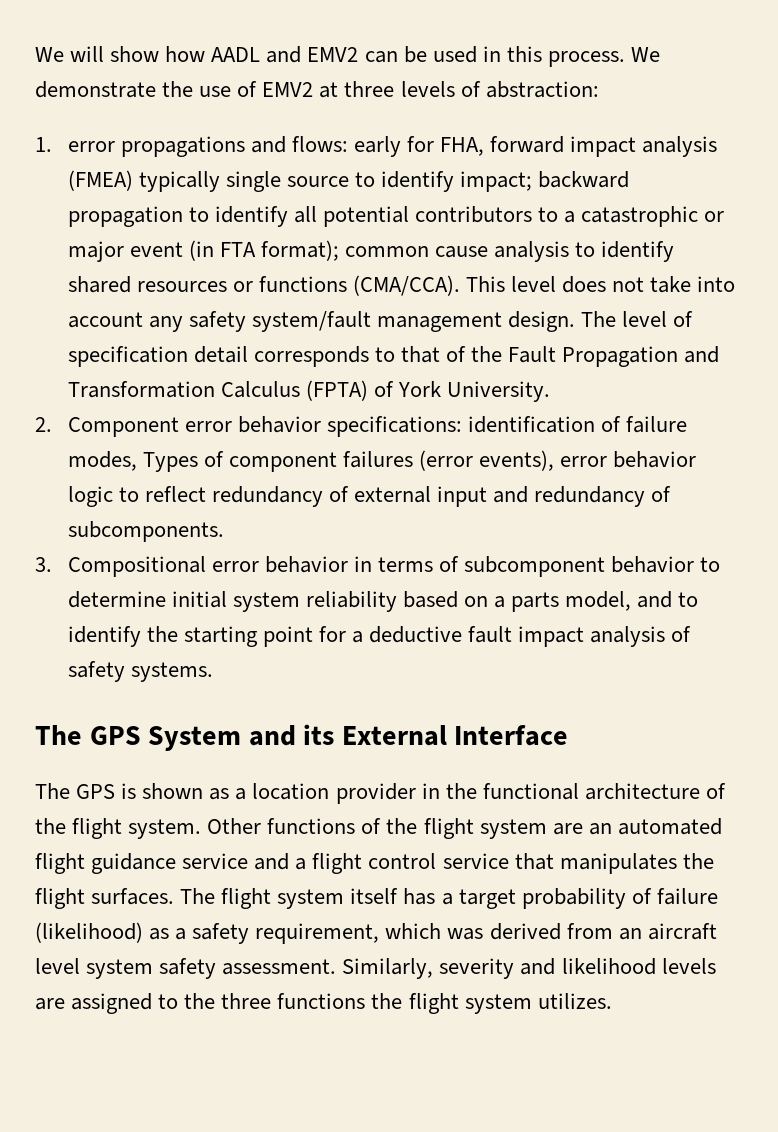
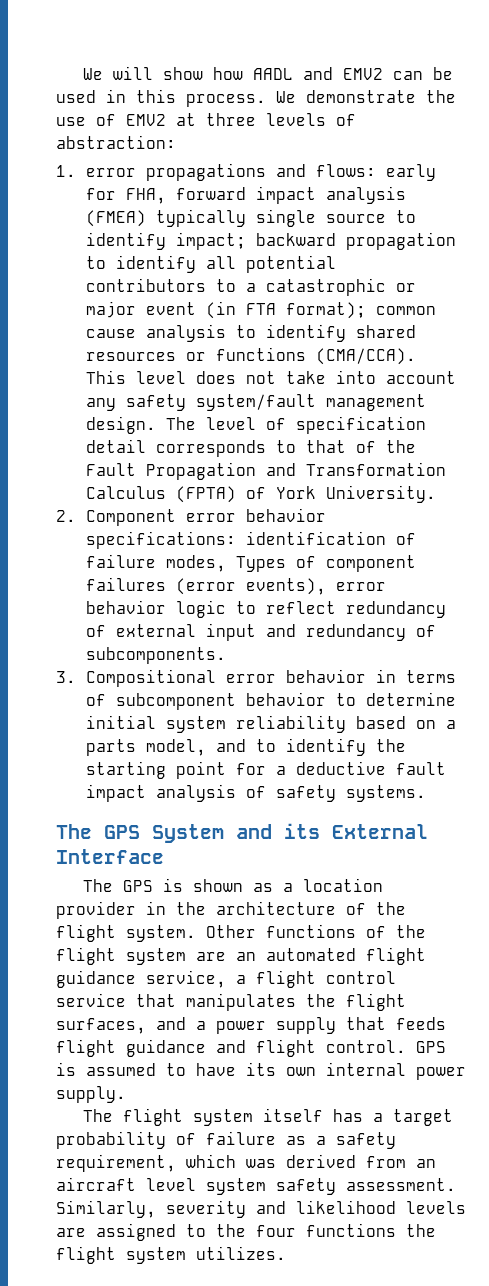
- The GPS is shown as a location provider in the functional architecture of the flight system.
+ The GPS is shown as a location provider in the architecture of the flight system.
- Other functions of the flight system are an automated flight guidance service and a flight control service that manipulates the flight surfaces. The flight system itself has a target probability of failure (likelihood) as a safety requirement, which was derived from an aircraft level system safety assessment.
+ Other functions of the flight system are an automated flight guidance service, a flight control service that manipulates the flight surfaces, and a power supply that feeds flight guidance and flight control. GPS is assumed to have its own internal power supply.
+ The flight system itself has a target probability of failure as a safety requirement, which was derived from an aircraft level system safety assessment.
- Similarly, severity and likelihood levels are assigned to the three functions the flight system utilizes.
+ Similarly, severity and likelihood levels are assigned to the four functions the flight system utilizes.

